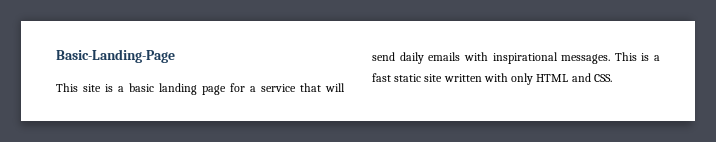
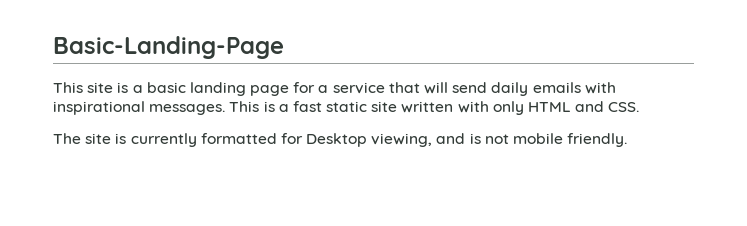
+ The site is currently formatted for Desktop viewing, and is not mobile friendly.

